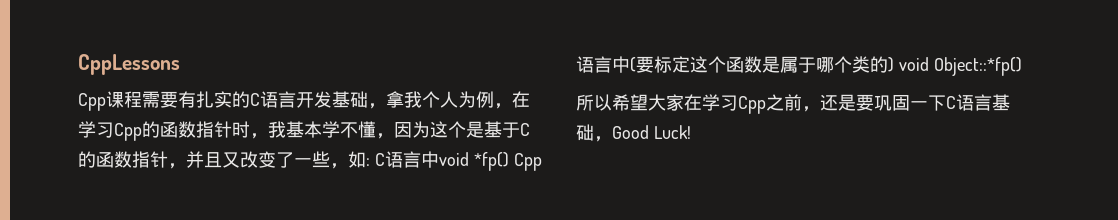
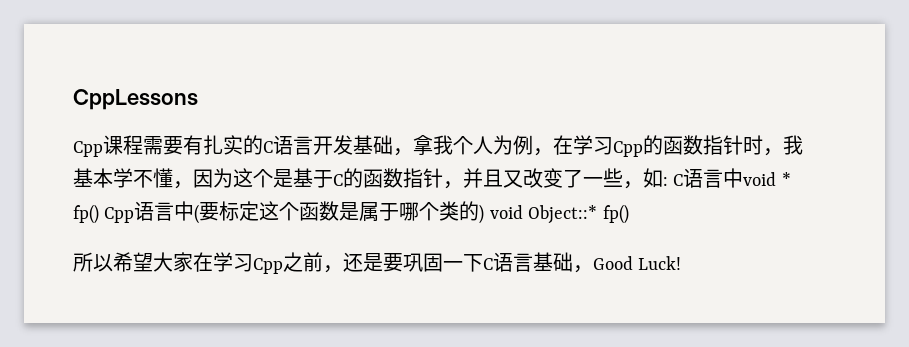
- Cpp课程需要有扎实的C语言开发基础，拿我个人为例，在学习Cpp的函数指针时，我基本学不懂，因为这个是基于C的函数指针，并且又改变了一些，如: C语言中void *fp() Cpp语言中(要标定这个函数是属于哪个类的) void Object::*fp()
+ Cpp课程需要有扎实的C语言开发基础，拿我个人为例，在学习Cpp的函数指针时，我基本学不懂，因为这个是基于C的函数指针，并且又改变了一些，如: C语言中void * fp() Cpp语言中(要标定这个函数是属于哪个类的) void Object::* fp()

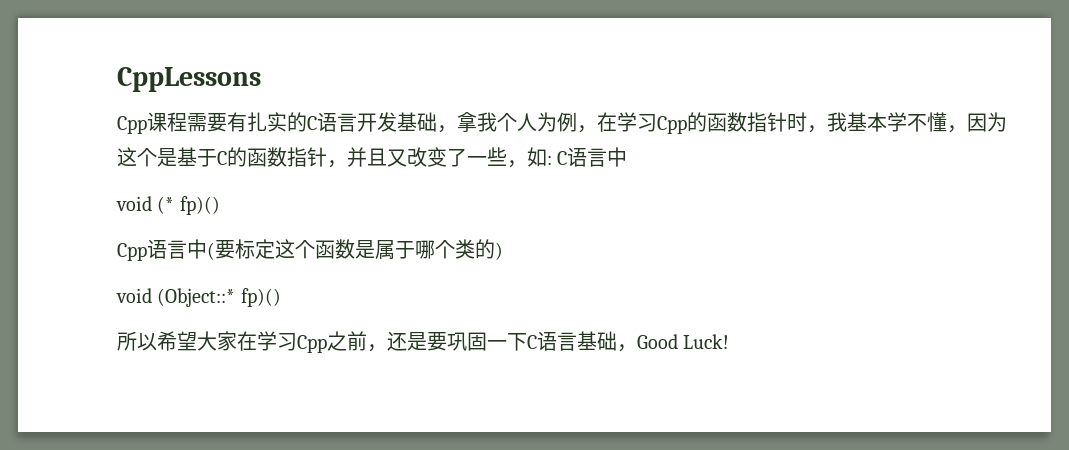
- Cpp课程需要有扎实的C语言开发基础，拿我个人为例，在学习Cpp的函数指针时，我基本学不懂，因为这个是基于C的函数指针，并且又改变了一些，如: C语言中void * fp() Cpp语言中(要标定这个函数是属于哪个类的) void Object::* fp()
+ Cpp课程需要有扎实的C语言开发基础，拿我个人为例，在学习Cpp的函数指针时，我基本学不懂，因为这个是基于C的函数指针，并且又改变了一些，如: C语言中
+ void (* fp)()
+ Cpp语言中(要标定这个函数是属于哪个类的)
+ void (Object::* fp)()

